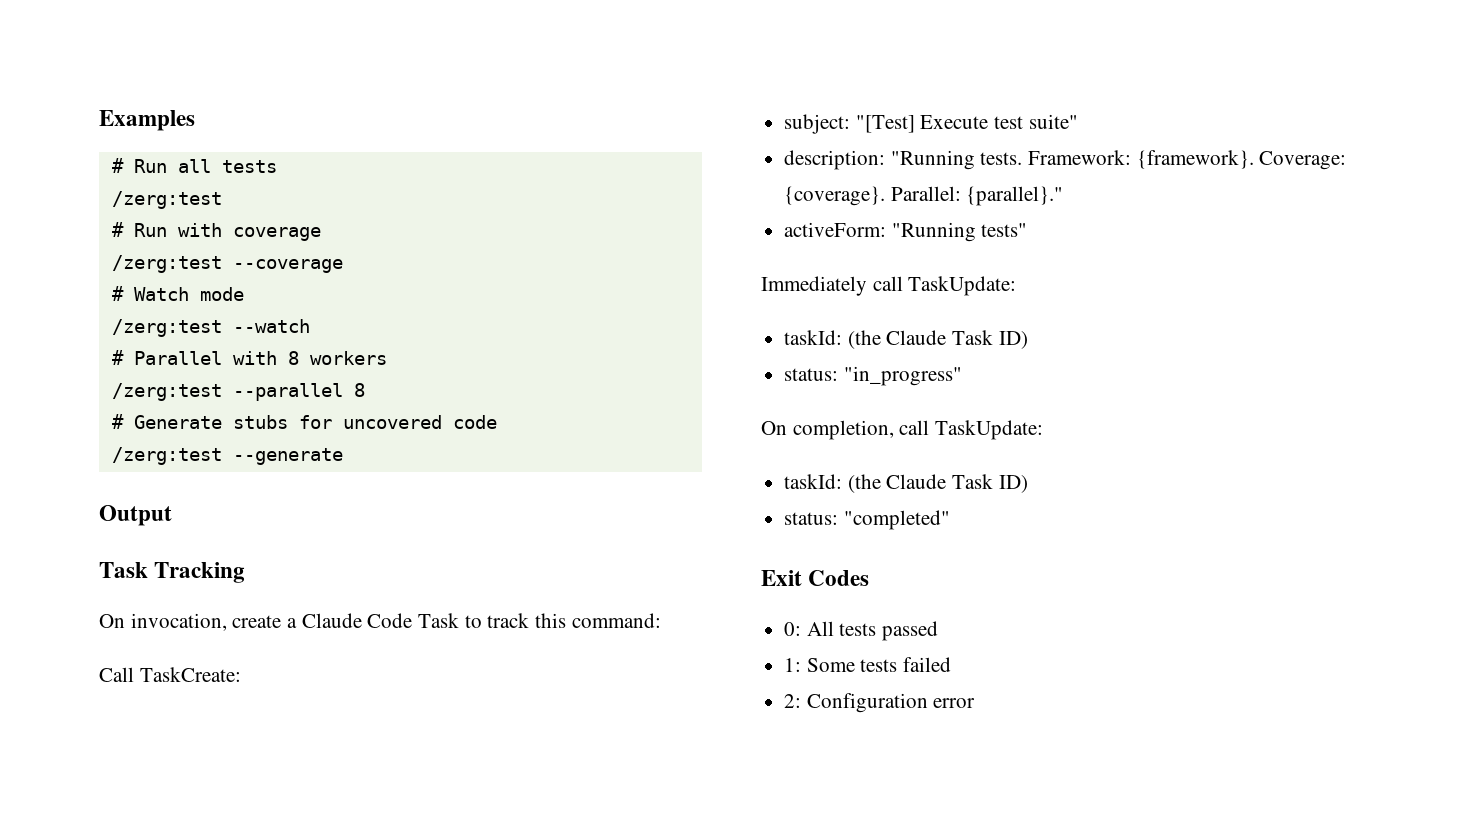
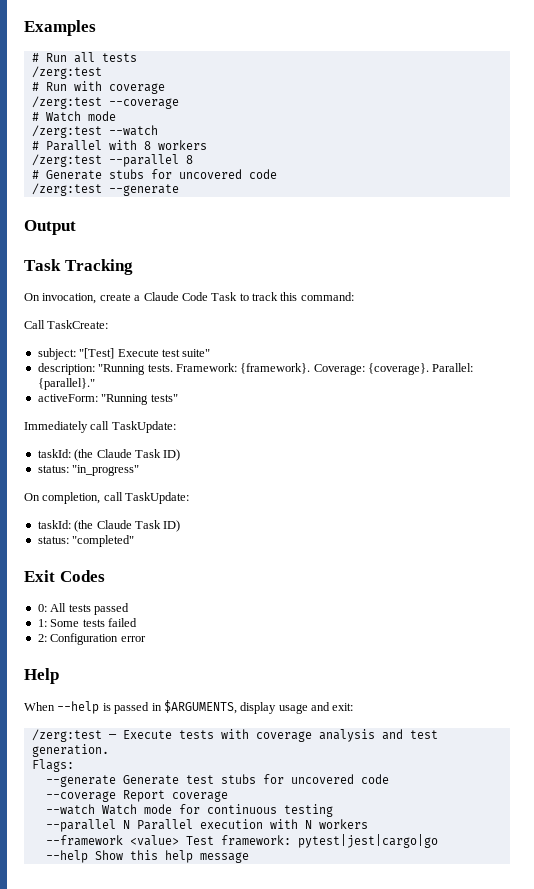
+ Help
+ When --help is passed in $ARGUMENTS, display usage and exit:
+ /zerg:test — Execute tests with coverage analysis and test generation.
+ Flags:
+ --generate Generate test stubs for uncovered code
+ --coverage Report coverage
+ --watch Watch mode for continuous testing
+ --parallel N Parallel execution with N workers
+ --framework <value> Test framework: pytest|jest|cargo|go
+ --help Show this help message

